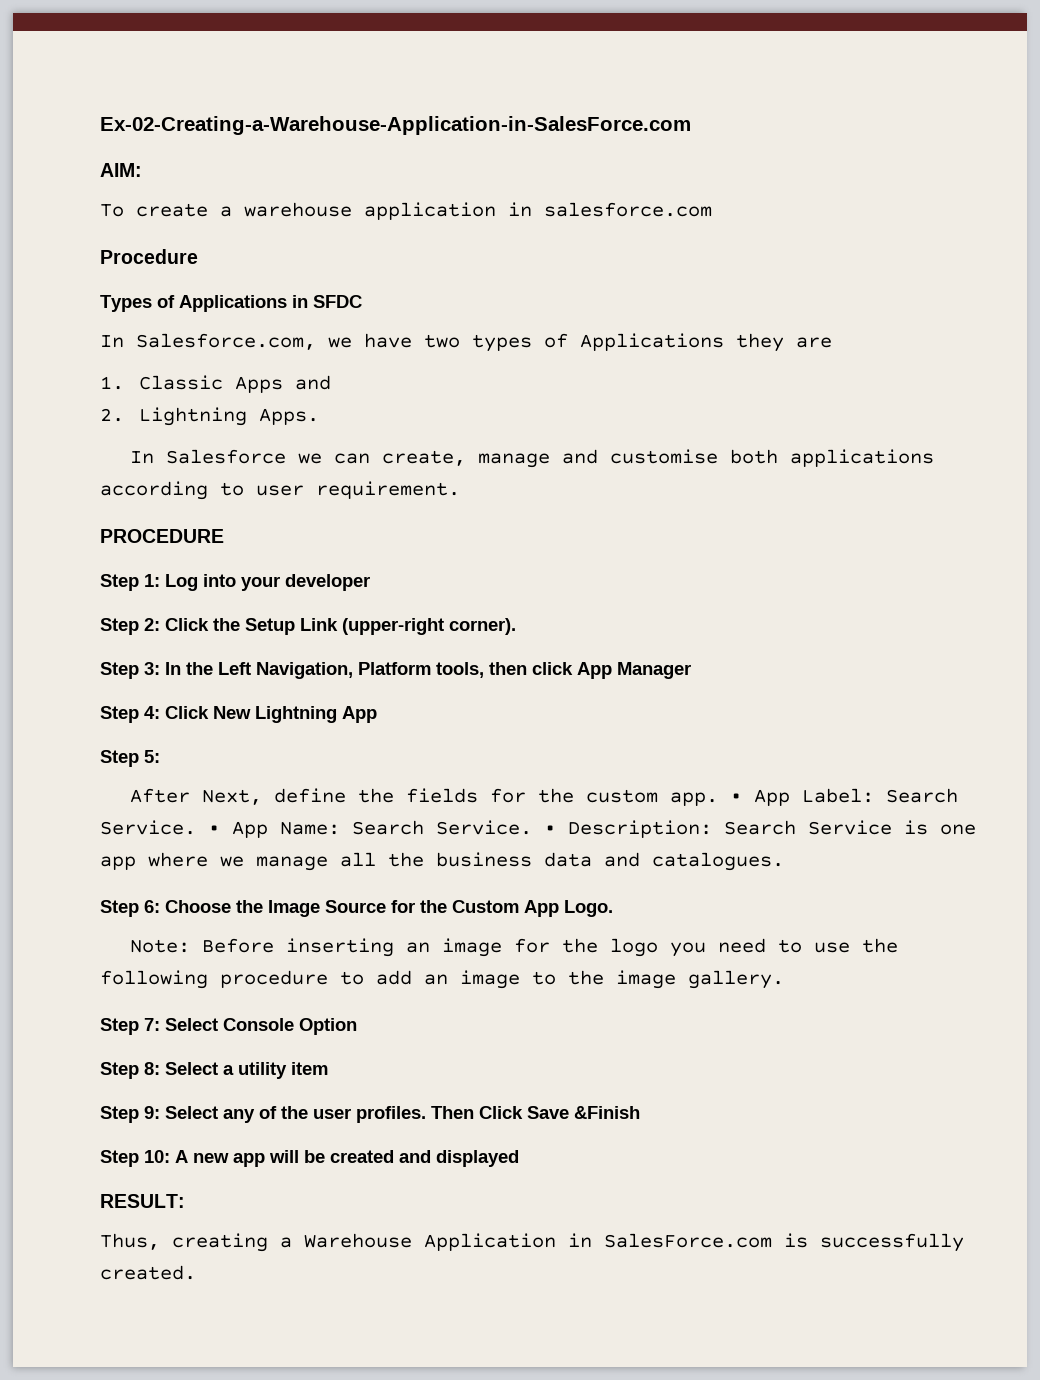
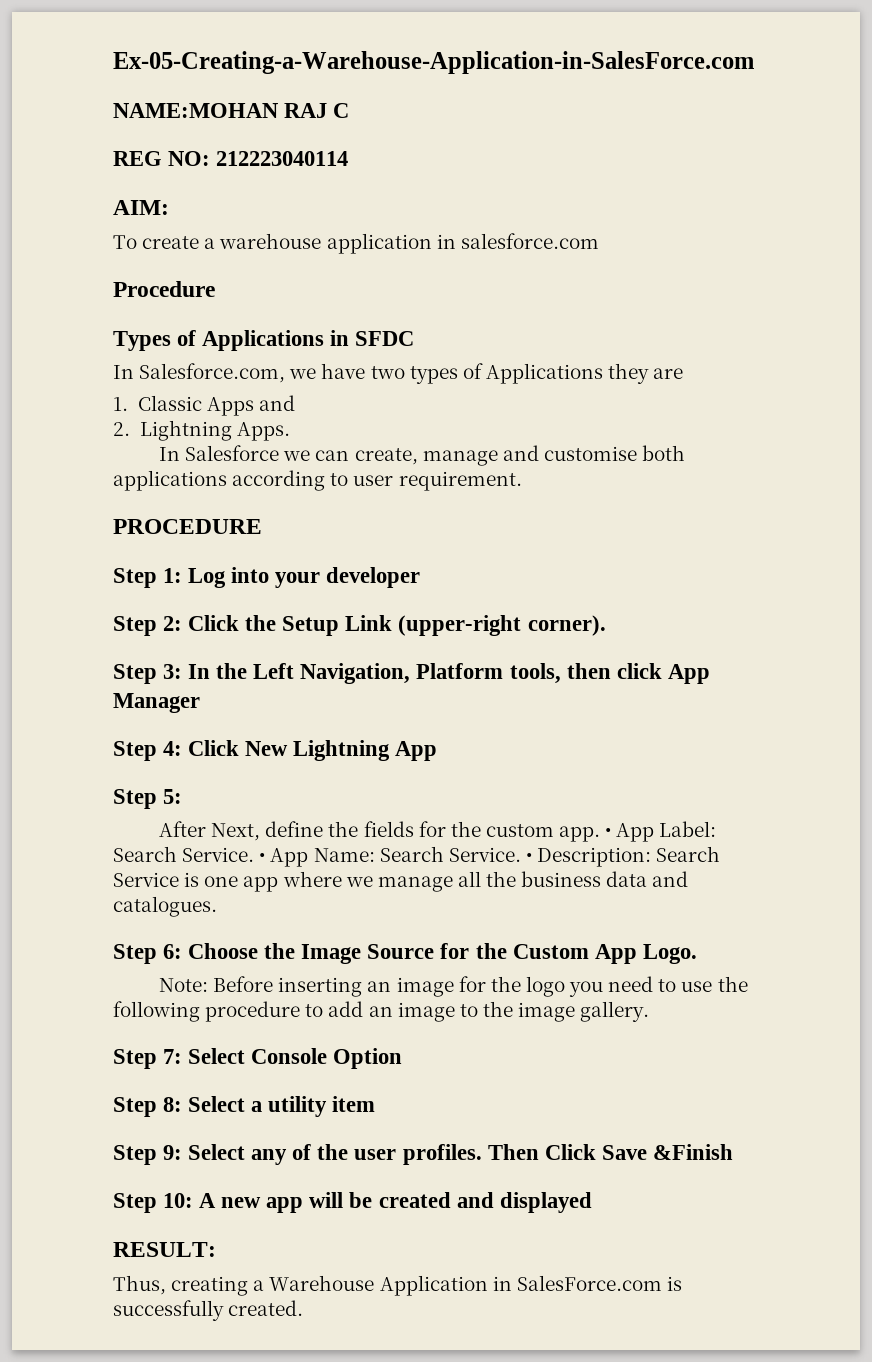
- Ex-02-Creating-a-Warehouse-Application-in-SalesForce.com
+ Ex-05-Creating-a-Warehouse-Application-in-SalesForce.com
+ NAME:MOHAN RAJ C
+ REG NO: 212223040114

